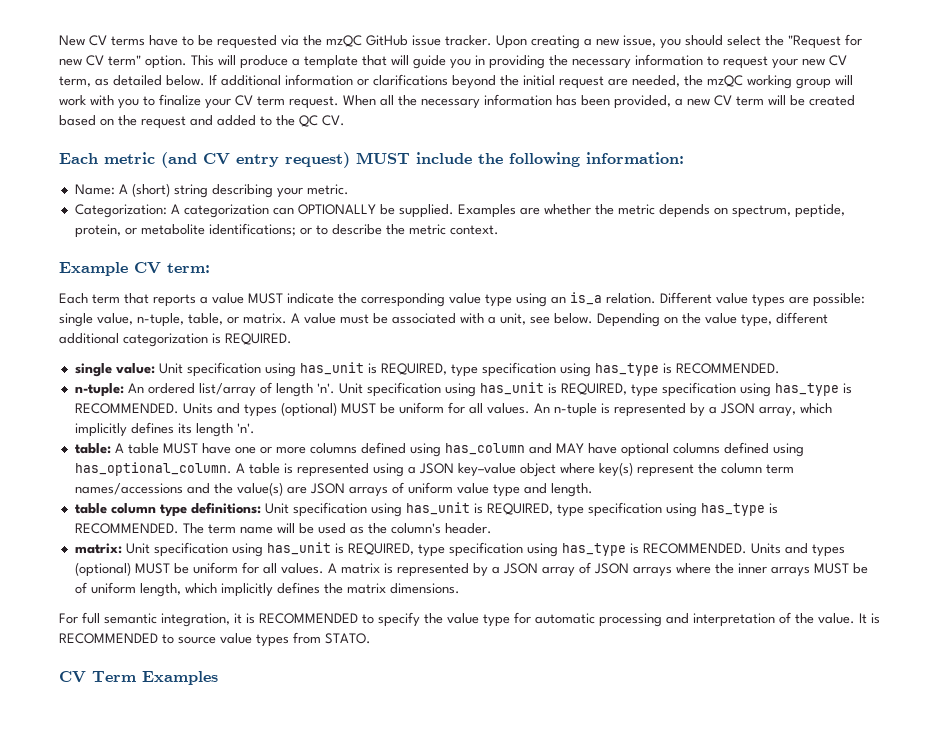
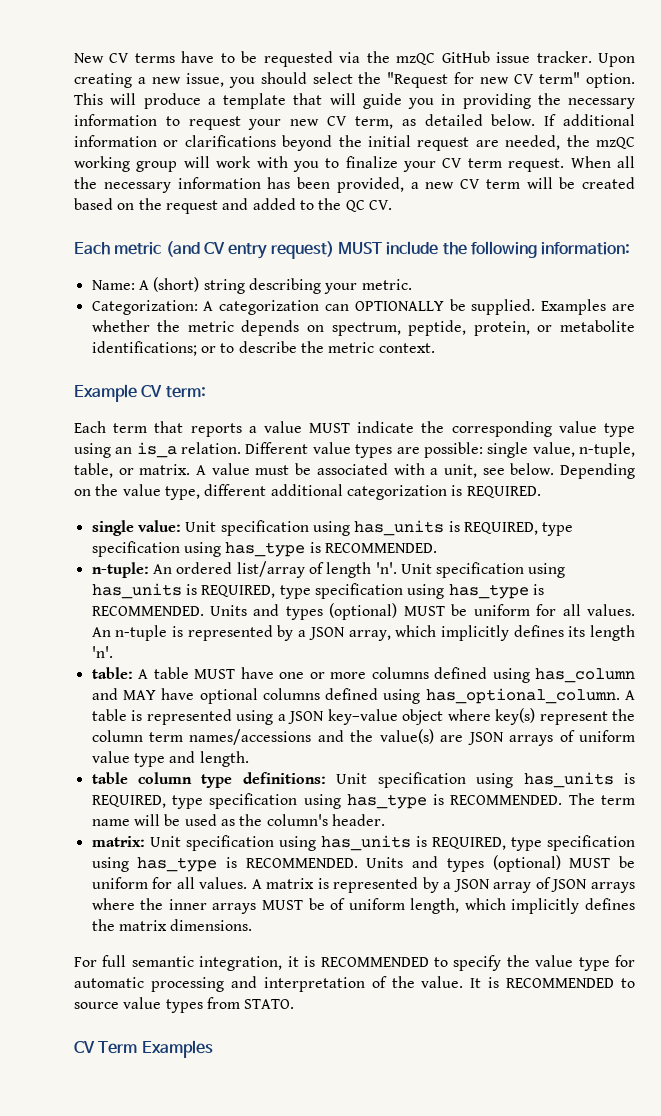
- single value: Unit specification using has_unit is REQUIRED, type specification using has_type is RECOMMENDED.
+ single value: Unit specification using has_units is REQUIRED, type specification using has_type is RECOMMENDED.
- n-tuple: An ordered list/array of length 'n'. Unit specification using has_unit is REQUIRED, type specification using has_type is RECOMMENDED.
+ n-tuple: An ordered list/array of length 'n'. Unit specification using has_units is REQUIRED, type specification using has_type is RECOMMENDED.
- table column type definitions: Unit specification using has_unit is REQUIRED, type specification using has_type is RECOMMENDED.
+ table column type definitions: Unit specification using has_units is REQUIRED, type specification using has_type is RECOMMENDED.
- matrix: Unit specification using has_unit is REQUIRED, type specification using has_type is RECOMMENDED.
+ matrix: Unit specification using has_units is REQUIRED, type specification using has_type is RECOMMENDED.

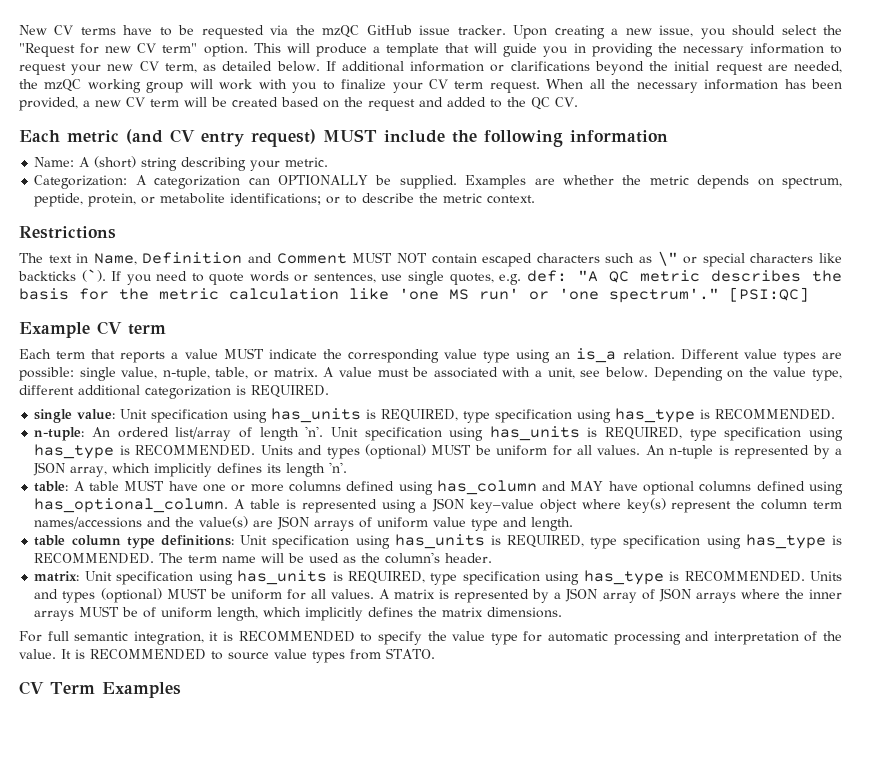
- Each metric (and CV entry request) MUST include the following information:
+ Each metric (and CV entry request) MUST include the following information
+ Restrictions
+ The text in Name, Definition and Comment MUST NOT contain escaped characters such as \" or special characters like backticks (`). If you need to quote words or sentences, use single quotes, e.g. def: "A QC metric describes the basis for the metric calculation like 'one MS run' or 'one spectrum'." [PSI:QC]
- Example CV term:
+ Example CV term

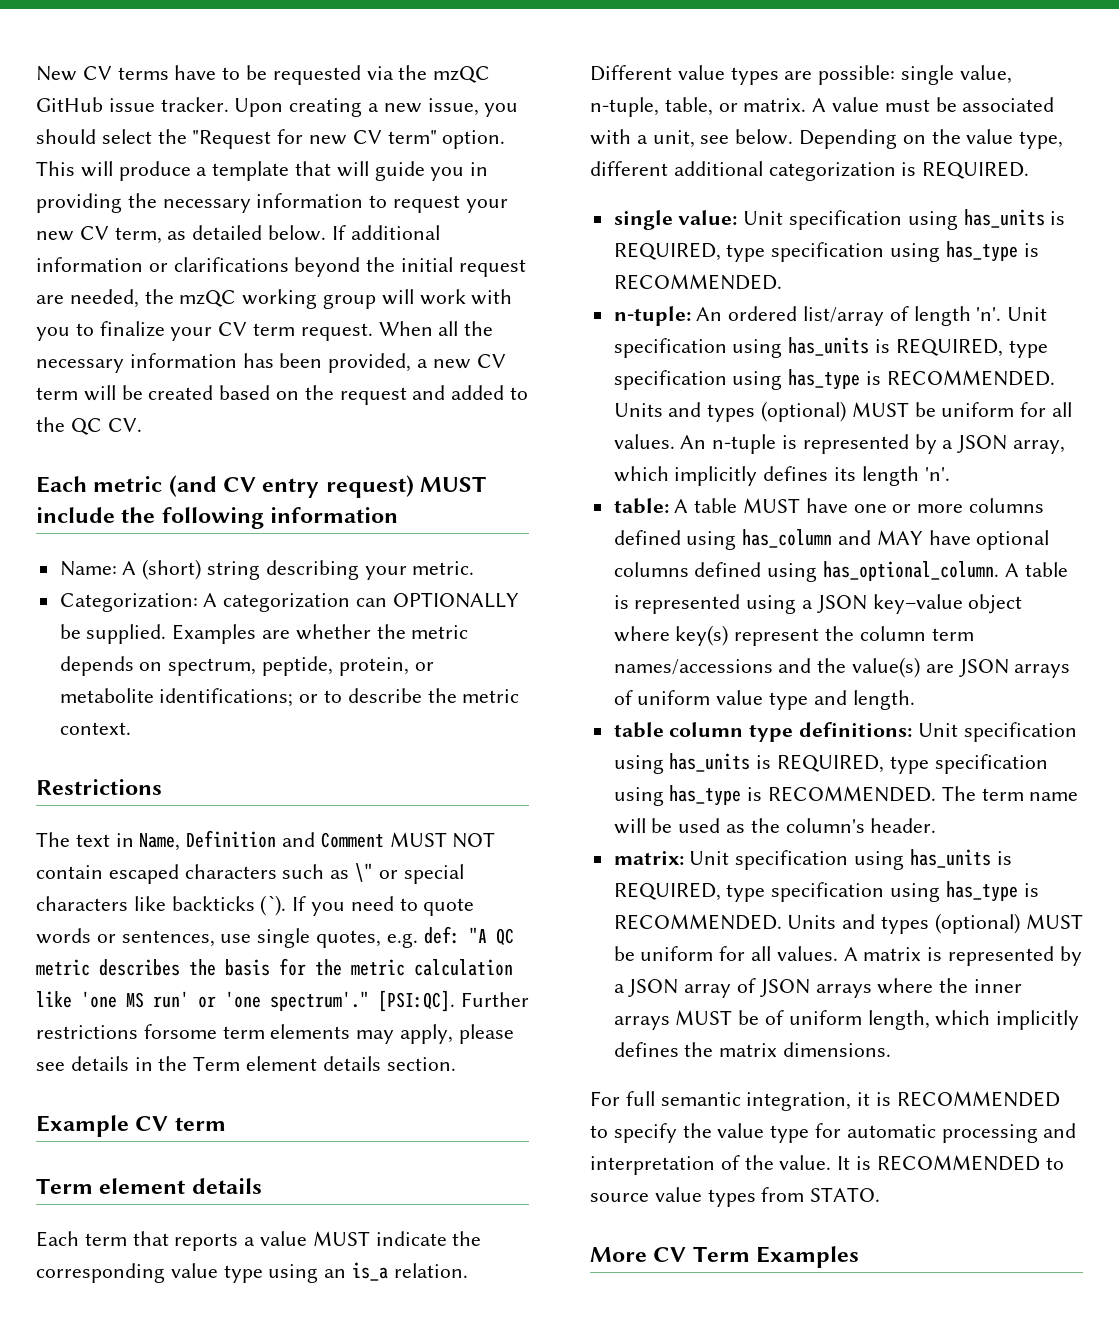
- [PSI:QC]
+ [PSI:QC]. Further restrictions forsome term elements may apply, please see details in the Term element details section.
  Example CV term
+ Term element details
- CV Term Examples
+ More CV Term Examples

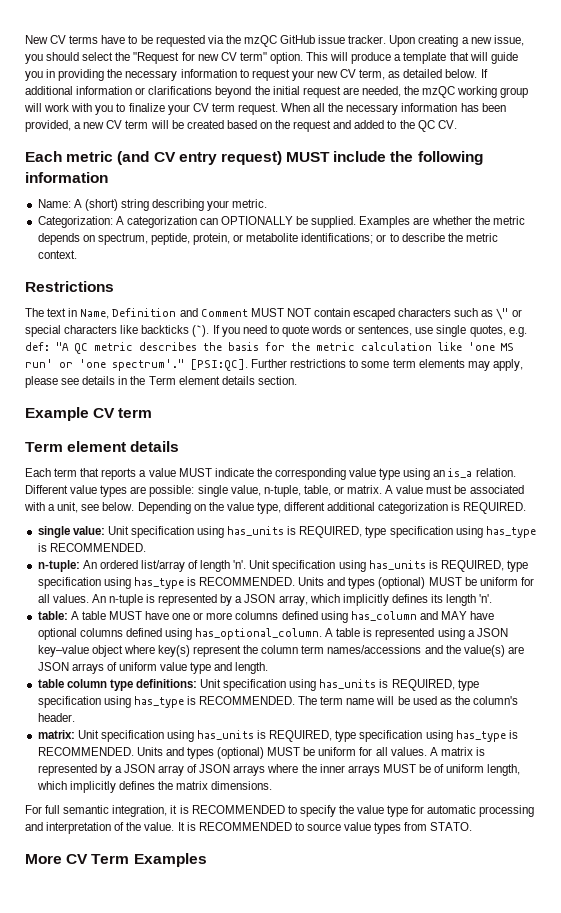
- Further restrictions forsome term elements may apply, please see details in the Term element details section.
+ Further restrictions to some term elements may apply, please see details in the Term element details section.

